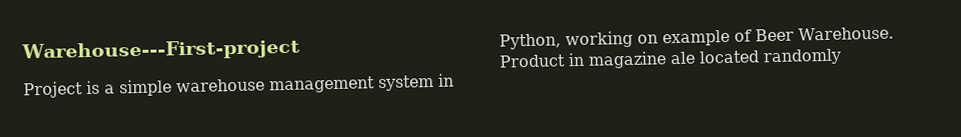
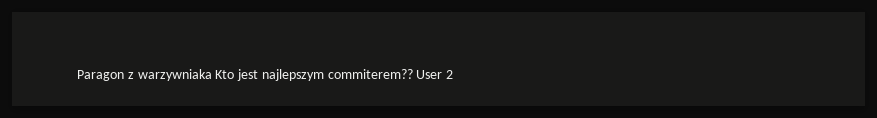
- Warehouse---First-project
- Project is a simple warehouse management system in Python, working on example of Beer Warehouse. Product in magazine ale located randomly
+ Paragon z warzywniaka Kto jest najlepszym commiterem?? User 2

